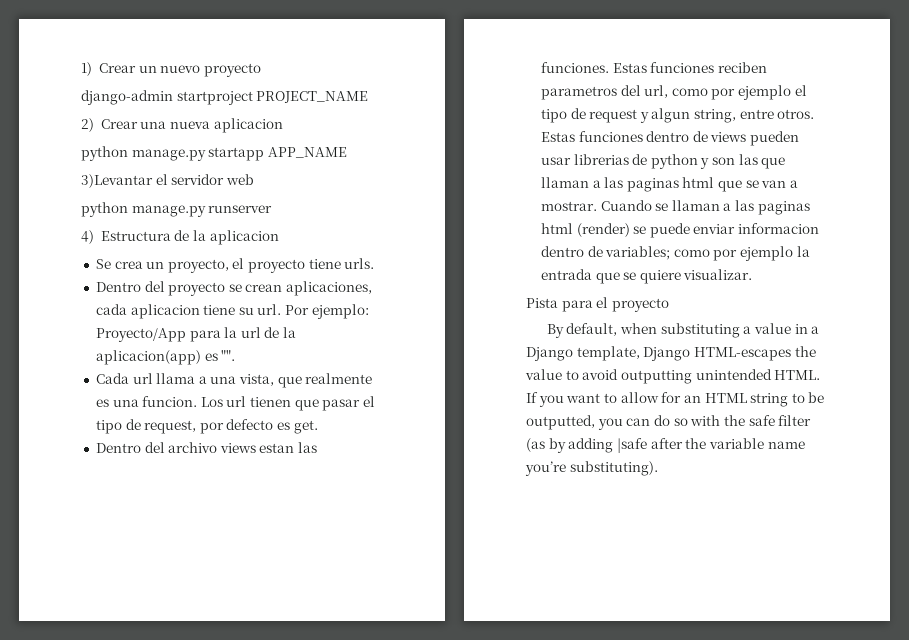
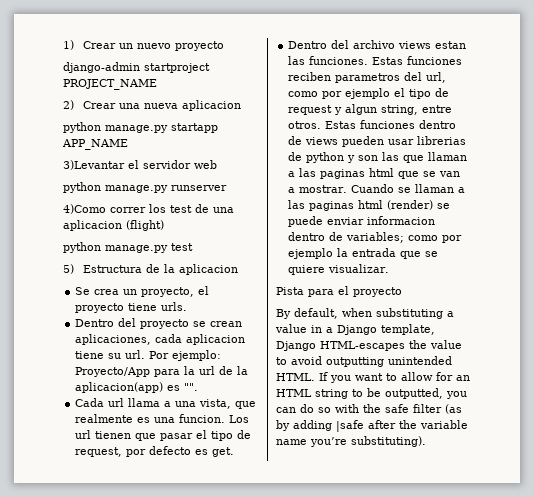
- 4) Estructura de la aplicacion
+ 4)Como correr los test de una aplicacion (flight)
+ python manage.py test
+ 5) Estructura de la aplicacion

